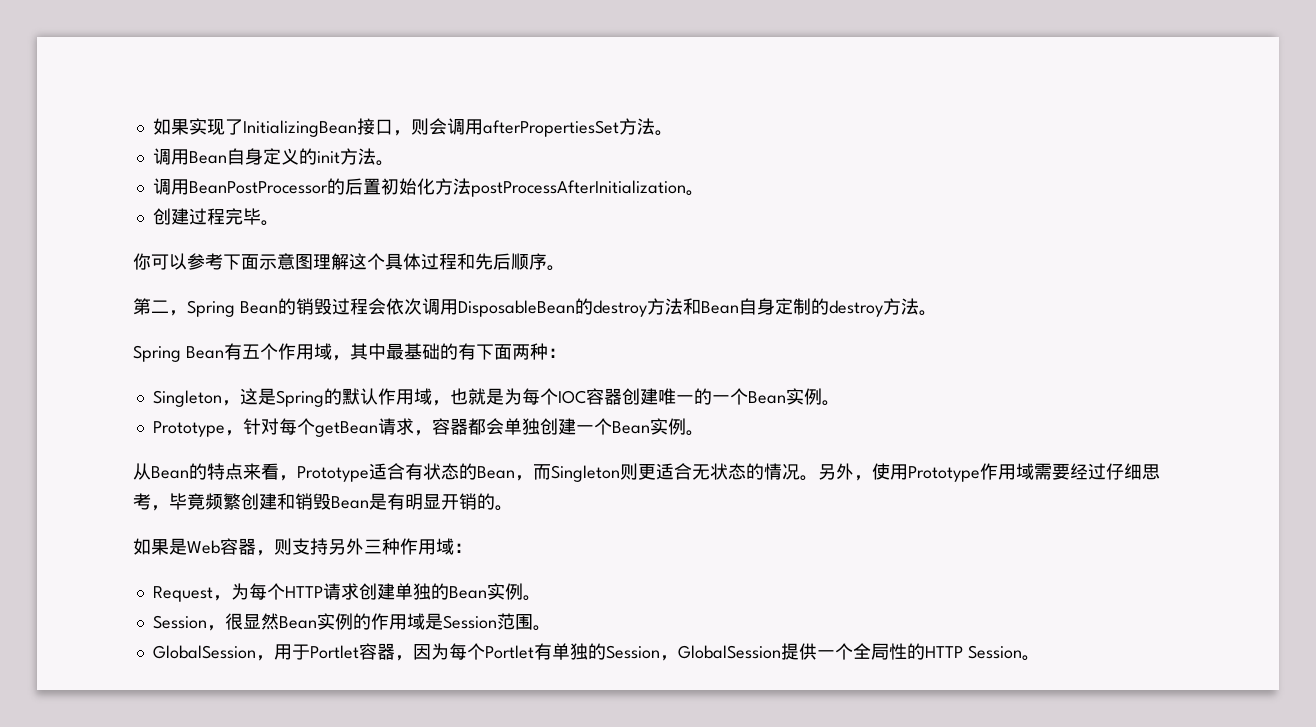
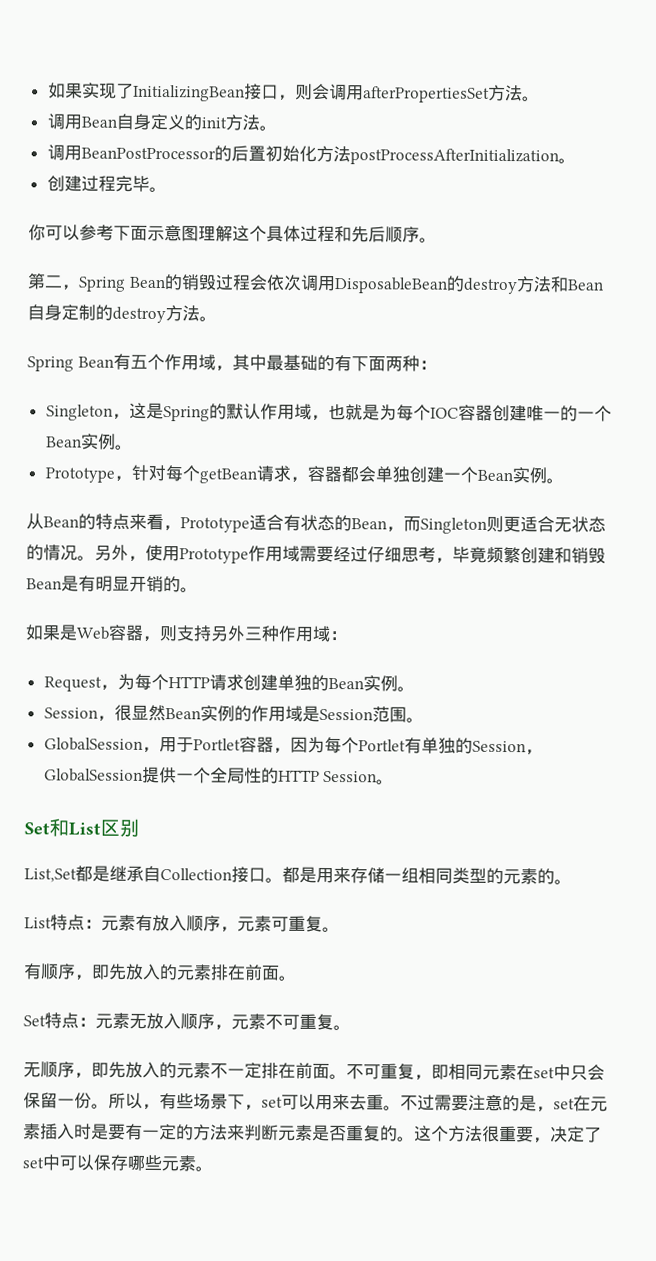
+ Set和List区别
+ List,Set都是继承自Collection接口。都是用来存储一组相同类型的元素的。
+ List特点：元素有放入顺序，元素可重复。
+ 有顺序，即先放入的元素排在前面。
+ Set特点：元素无放入顺序，元素不可重复。
+ 无顺序，即先放入的元素不一定排在前面。不可重复，即相同元素在set中只会保留一份。所以，有些场景下，set可以用来去重。不过需要注意的是，set在元素插入时是要有一定的方法来判断元素是否重复的。这个方法很重要，决定了set中可以保存哪些元素。

